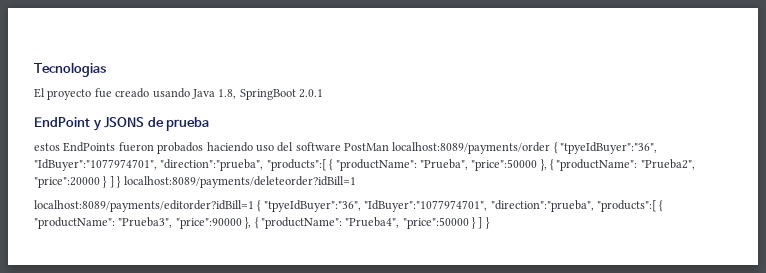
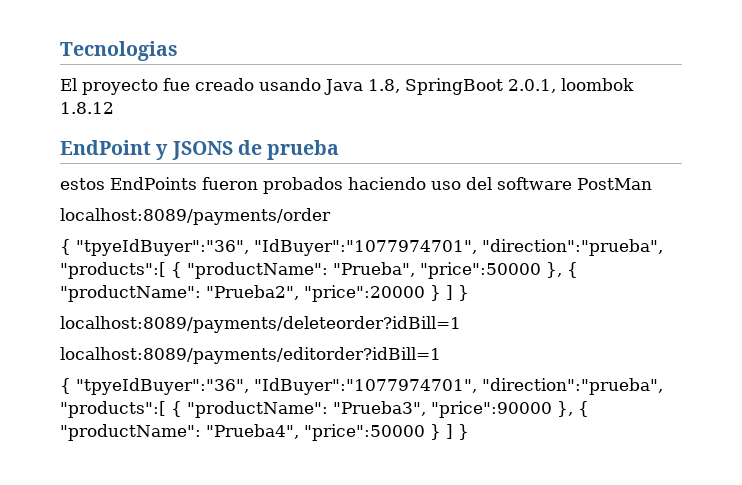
- El proyecto fue creado usando Java 1.8, SpringBoot 2.0.1
+ El proyecto fue creado usando Java 1.8, SpringBoot 2.0.1, loombok 1.8.12
- estos EndPoints fueron probados haciendo uso del software PostMan localhost:8089/payments/order { "tpyeIdBuyer":"36", "IdBuyer":"1077974701", "direction":"prueba", "products":[ { "productName": "Prueba", "price":50000 }, { "productName": "Prueba2", "price":20000 } ] } localhost:8089/payments/deleteorder?idBill=1
+ estos EndPoints fueron probados haciendo uso del software PostMan
+ localhost:8089/payments/order
+ { "tpyeIdBuyer":"36", "IdBuyer":"1077974701", "direction":"prueba", "products":[ { "productName": "Prueba", "price":50000 }, { "productName": "Prueba2", "price":20000 } ] }
+ localhost:8089/payments/deleteorder?idBill=1
- localhost:8089/payments/editorder?idBill=1 { "tpyeIdBuyer":"36", "IdBuyer":"1077974701", "direction":"prueba", "products":[ { "productName": "Prueba3", "price":90000 }, { "productName": "Prueba4", "price":50000 } ] }
+ localhost:8089/payments/editorder?idBill=1
+ { "tpyeIdBuyer":"36", "IdBuyer":"1077974701", "direction":"prueba", "products":[ { "productName": "Prueba3", "price":90000 }, { "productName": "Prueba4", "price":50000 } ] }

